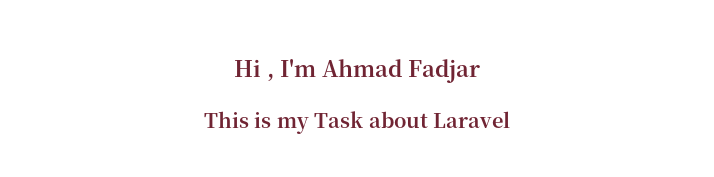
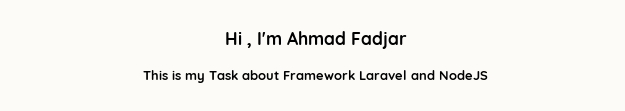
- This is my Task about Laravel
+ This is my Task about Framework Laravel and NodeJS

